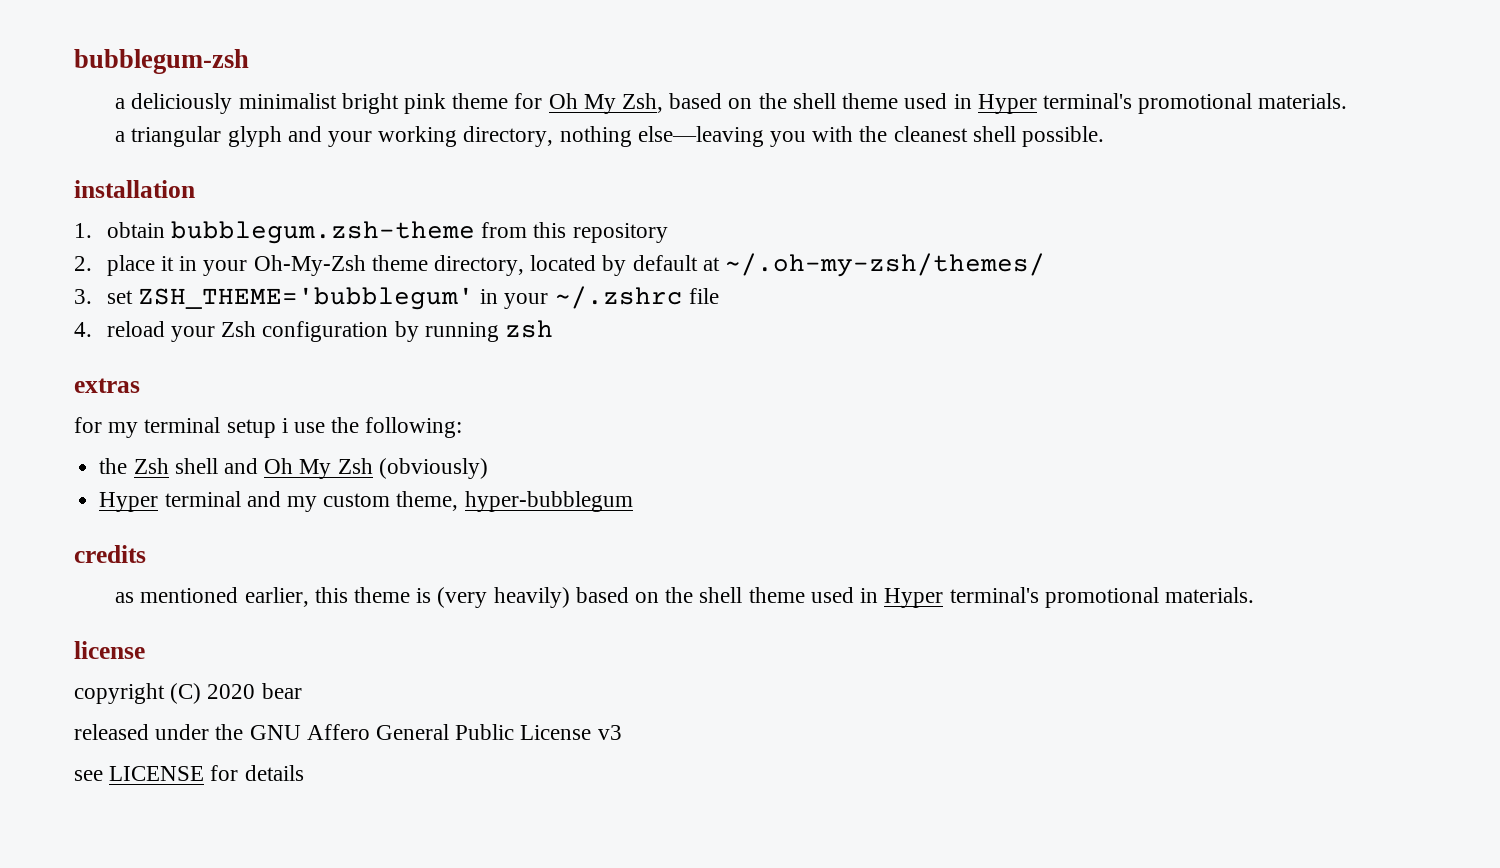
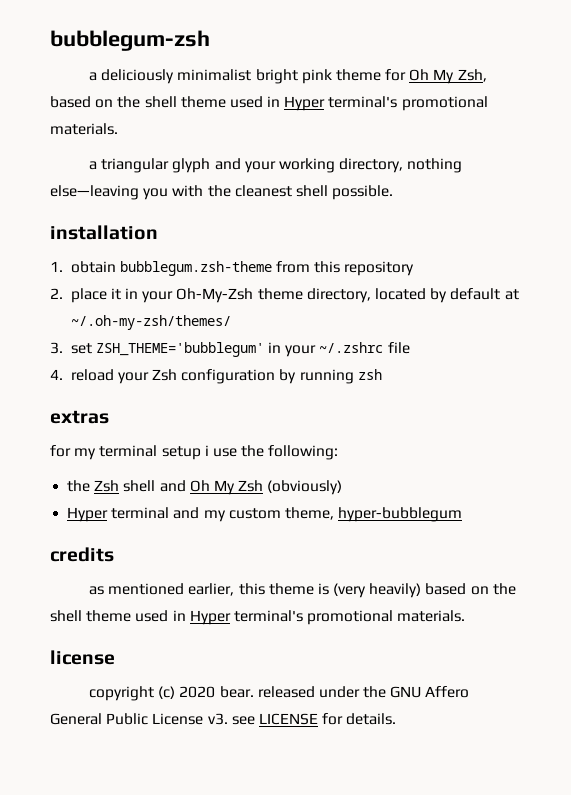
- copyright (C) 2020 bear
- released under the GNU Affero General Public License v3
- see LICENSE for details
+ copyright (c) 2020 bear. released under the GNU Affero General Public License v3. see LICENSE for details.

